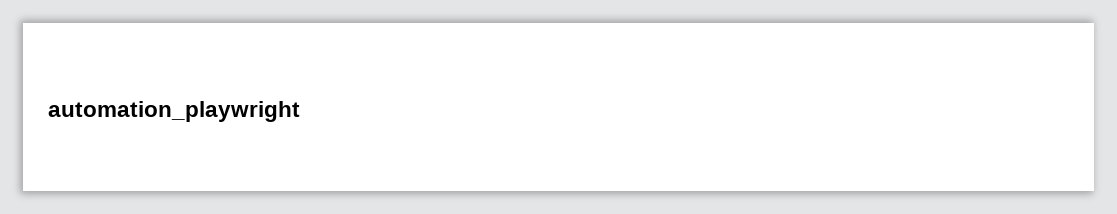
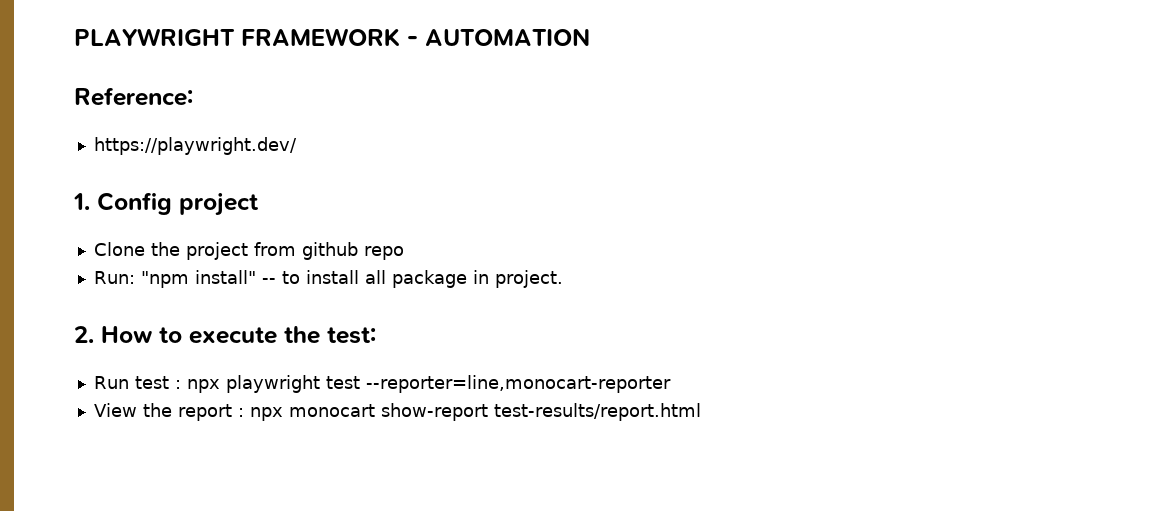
- automation_playwright
+ PLAYWRIGHT FRAMEWORK - AUTOMATION
+ Reference:
+ https://playwright.dev/
+ 1. Config project
+ Clone the project from github repo
+ Run: "npm install" -- to install all package in project.
+ 2. How to execute the test:
+ Run test : npx playwright test --reporter=line,monocart-reporter
+ View the report : npx monocart show-report test-results/report.html

